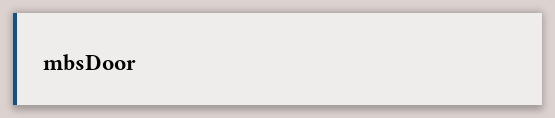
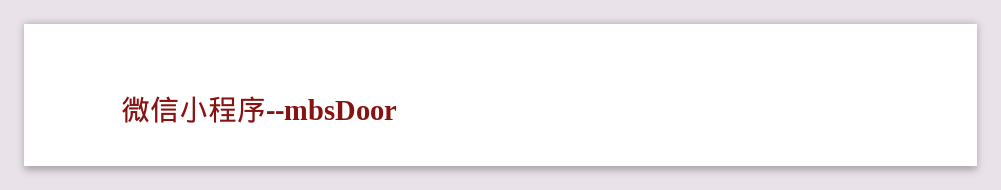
- mbsDoor
+ 微信小程序--mbsDoor

